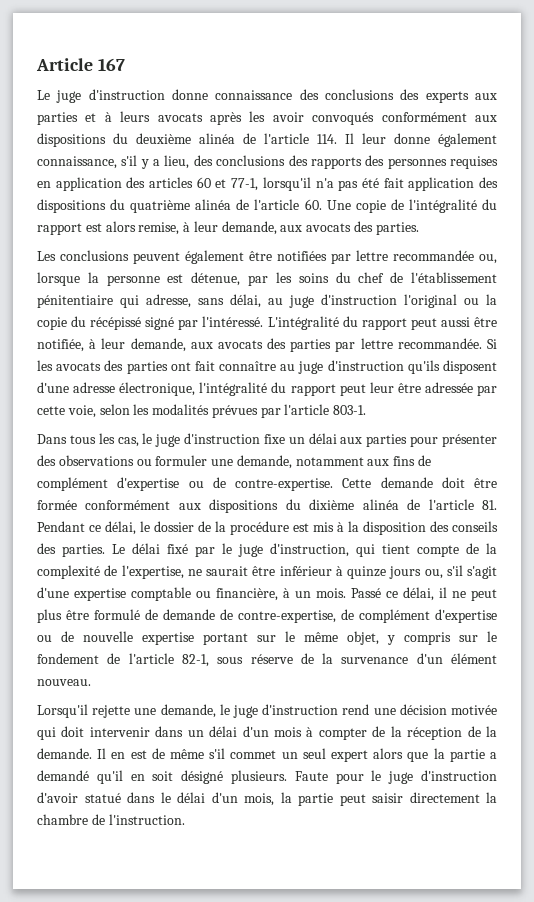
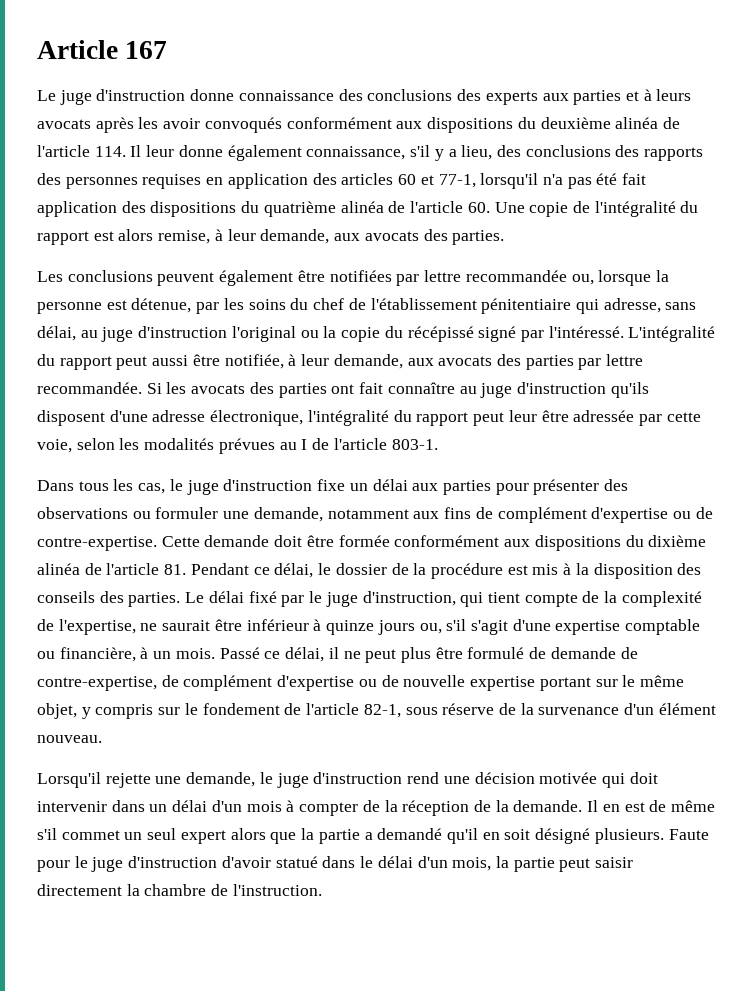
- Si les avocats des parties ont fait connaître au juge d'instruction qu'ils disposent d'une adresse électronique, l'intégralité du rapport peut leur être adressée par cette voie, selon les modalités prévues par l'article 803-1.
+ Si les avocats des parties ont fait connaître au juge d'instruction qu'ils disposent d'une adresse électronique, l'intégralité du rapport peut leur être adressée par cette voie, selon les modalités prévues au I de l'article 803-1.

